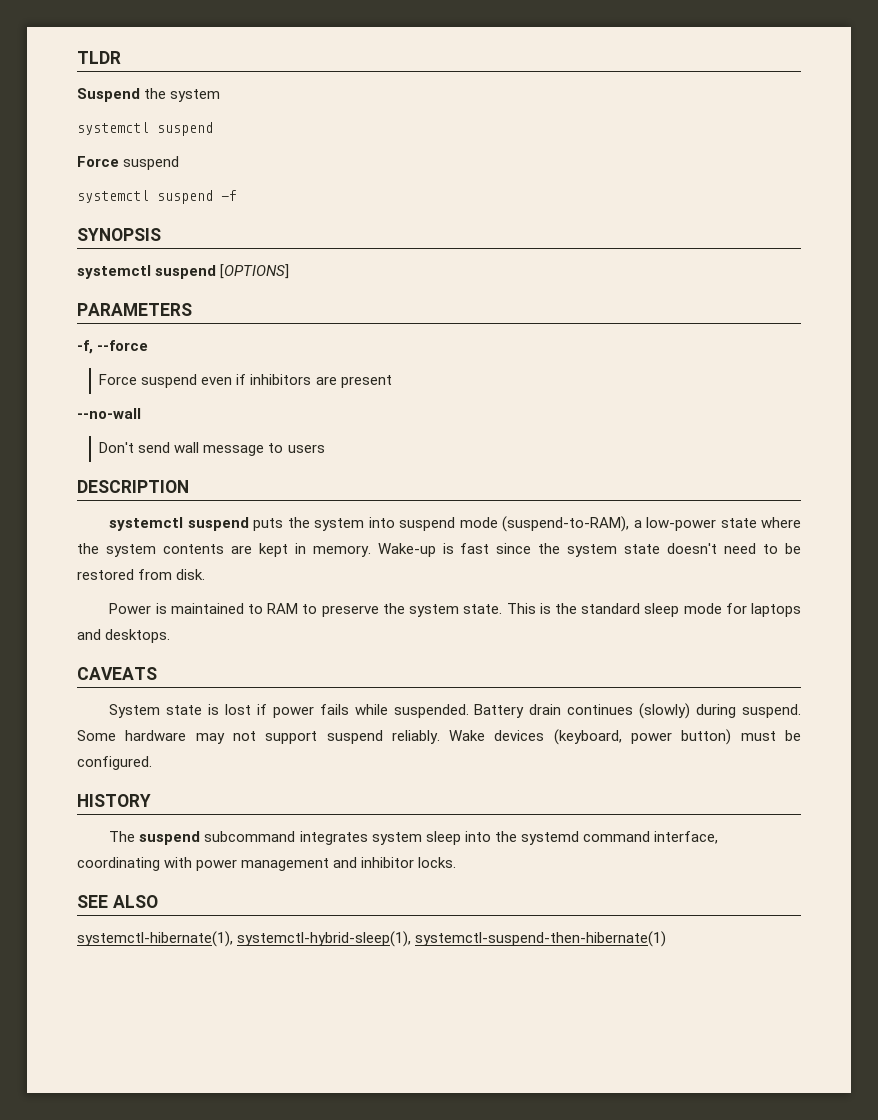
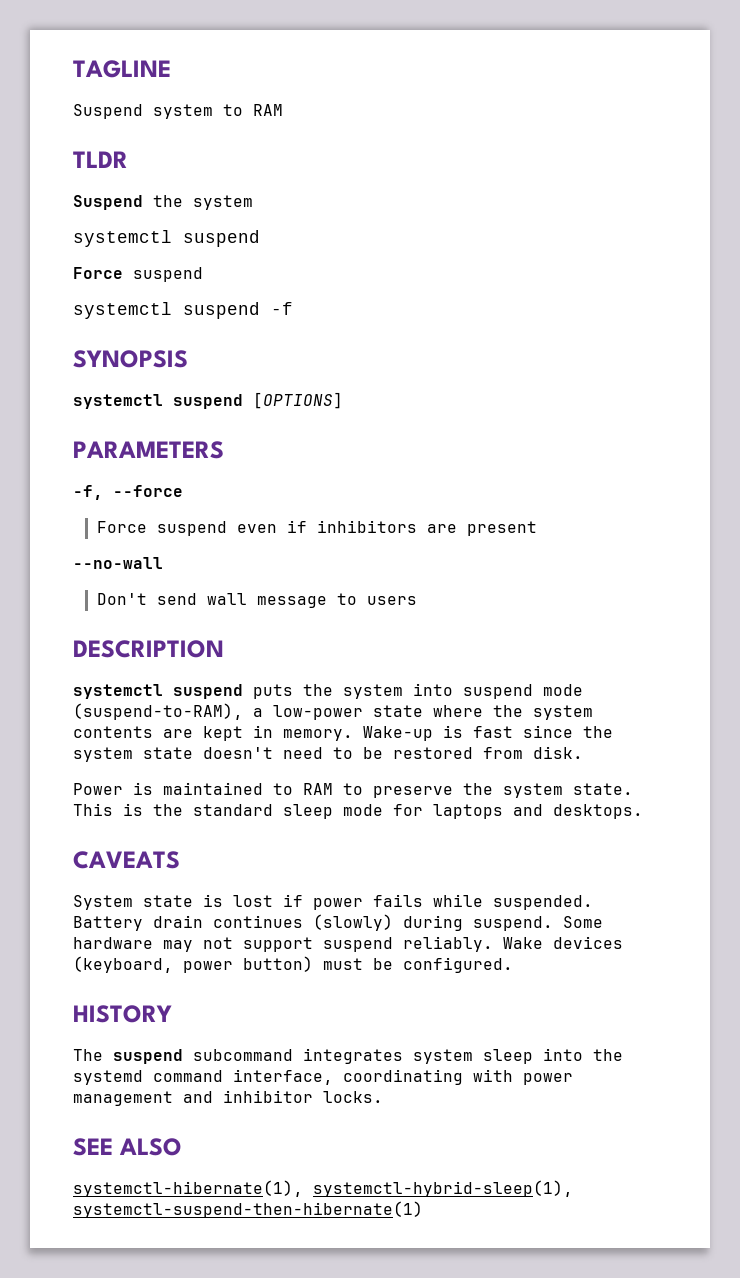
+ TAGLINE
+ Suspend system to RAM

